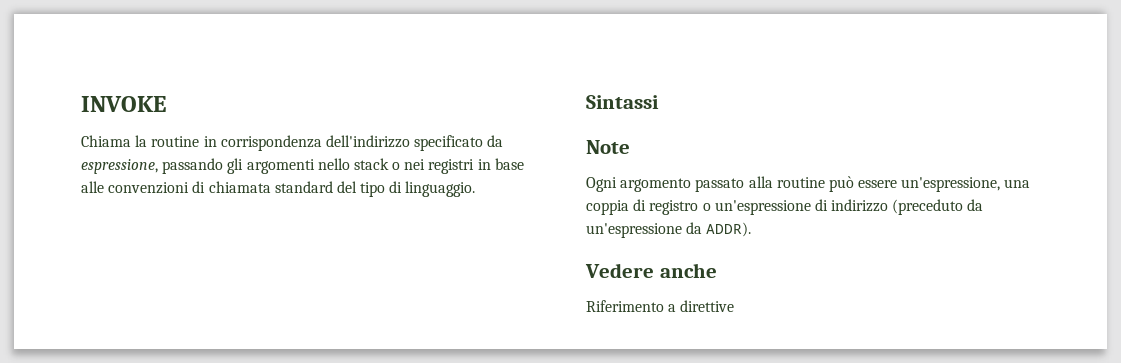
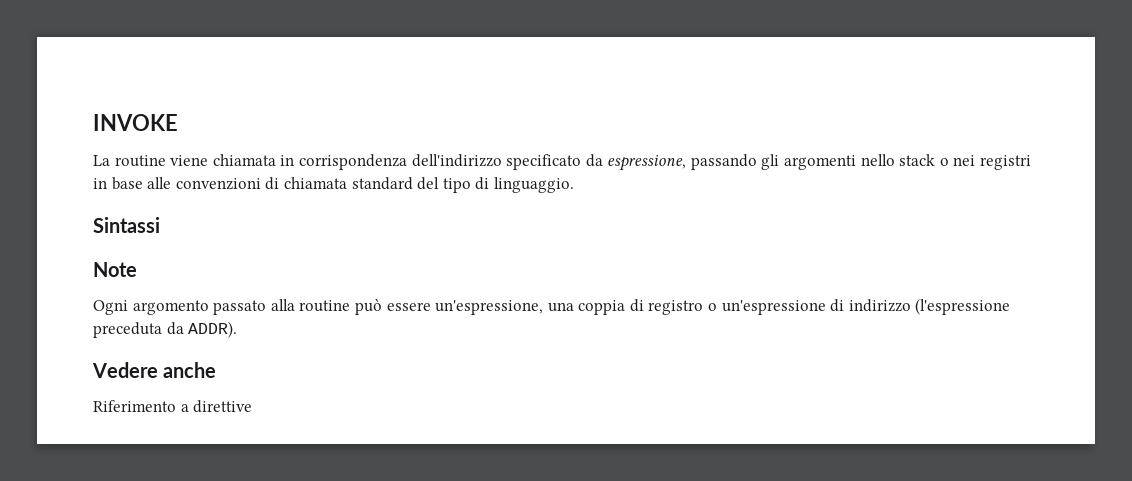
- Chiama la routine in corrispondenza dell'indirizzo specificato da espressione, passando gli argomenti nello stack o nei registri in base alle convenzioni di chiamata standard del tipo di linguaggio.
+ La routine viene chiamata in corrispondenza dell'indirizzo specificato da espressione, passando gli argomenti nello stack o nei registri in base alle convenzioni di chiamata standard del tipo di linguaggio.
- Ogni argomento passato alla routine può essere un'espressione, una coppia di registro o un'espressione di indirizzo (preceduto da un'espressione da ADDR).
+ Ogni argomento passato alla routine può essere un'espressione, una coppia di registro o un'espressione di indirizzo (l'espressione preceduta da ADDR).

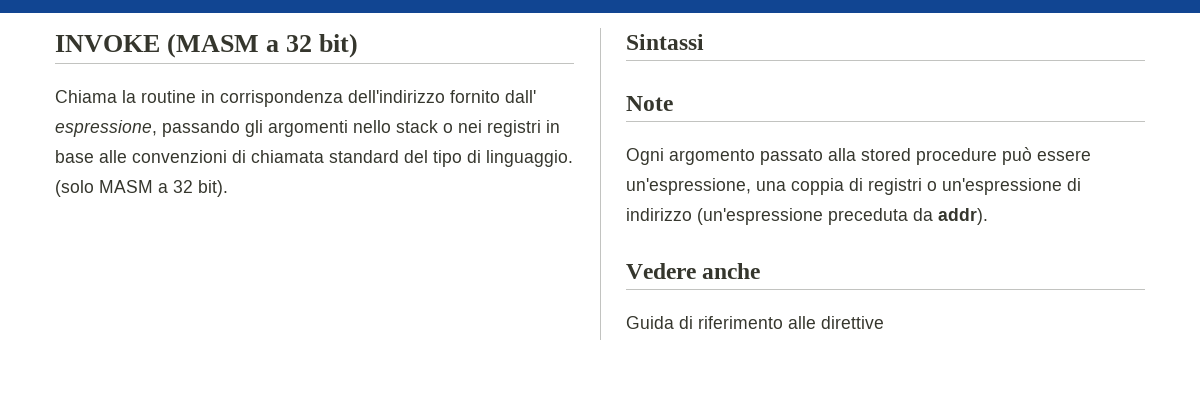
- INVOKE
- La routine viene chiamata in corrispondenza dell'indirizzo specificato da espressione, passando gli argomenti nello stack o nei registri in base alle convenzioni di chiamata standard del tipo di linguaggio.
+ INVOKE (MASM a 32 bit)
+ Chiama la routine in corrispondenza dell'indirizzo fornito dall' espressione, passando gli argomenti nello stack o nei registri in base alle convenzioni di chiamata standard del tipo di linguaggio. (solo MASM a 32 bit).
- Ogni argomento passato alla routine può essere un'espressione, una coppia di registro o un'espressione di indirizzo (l'espressione preceduta da ADDR).
+ Ogni argomento passato alla stored procedure può essere un'espressione, una coppia di registri o un'espressione di indirizzo (un'espressione preceduta da addr).
- Riferimento a direttive
+ Guida di riferimento alle direttive

